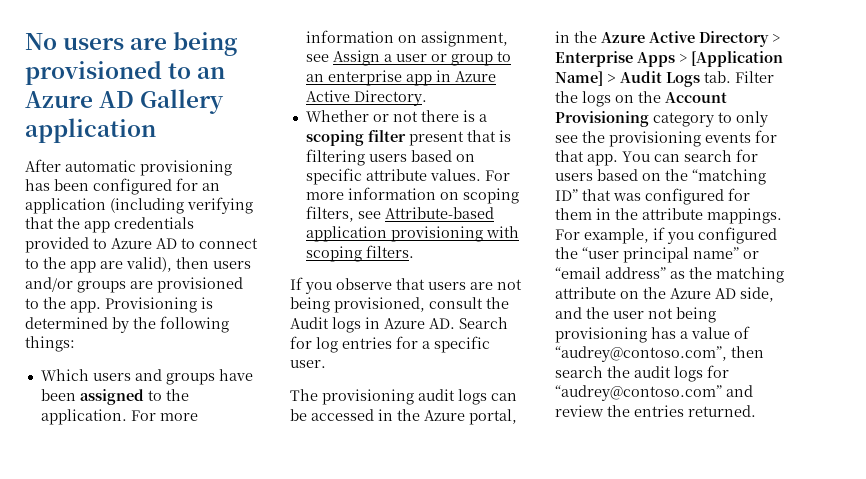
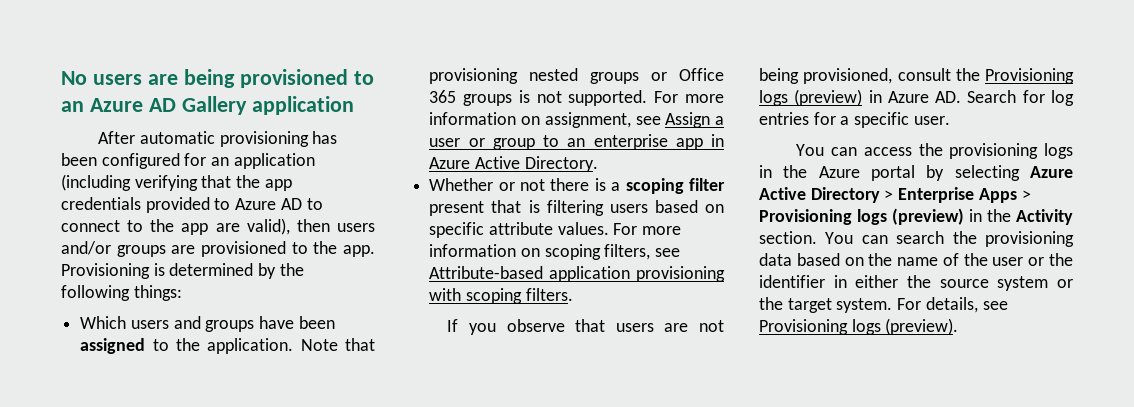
+ Note that provisioning nested groups or Office 365 groups is not supported.
- If you observe that users are not being provisioned, consult the Audit logs in Azure AD. Search for log entries for a specific user.
+ If you observe that users are not being provisioned, consult the Provisioning logs (preview) in Azure AD. Search for log entries for a specific user.
- The provisioning audit logs can be accessed in the Azure portal, in the Azure Active Directory > Enterprise Apps > [Application Name] > Audit Logs tab. Filter the logs on the Account Provisioning category to only see the provisioning events for that app. You can search for users based on the “matching ID” that was configured for them in the attribute mappings. For example, if you configured the “user principal name” or “email address” as the matching attribute on the Azure AD side, and the user not being provisioning has a value of “audrey@contoso.com”, then search the audit logs for “audrey@contoso.com” and review the entries returned.
+ You can access the provisioning logs in the Azure portal by selecting Azure Active Directory > Enterprise Apps > Provisioning logs (preview) in the Activity section. You can search the provisioning data based on the name of the user or the identifier in either the source system or the target system. For details, see Provisioning logs (preview).

